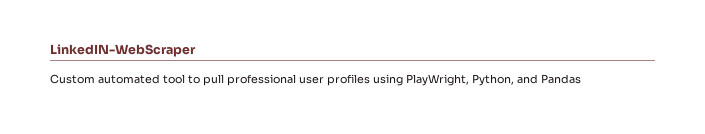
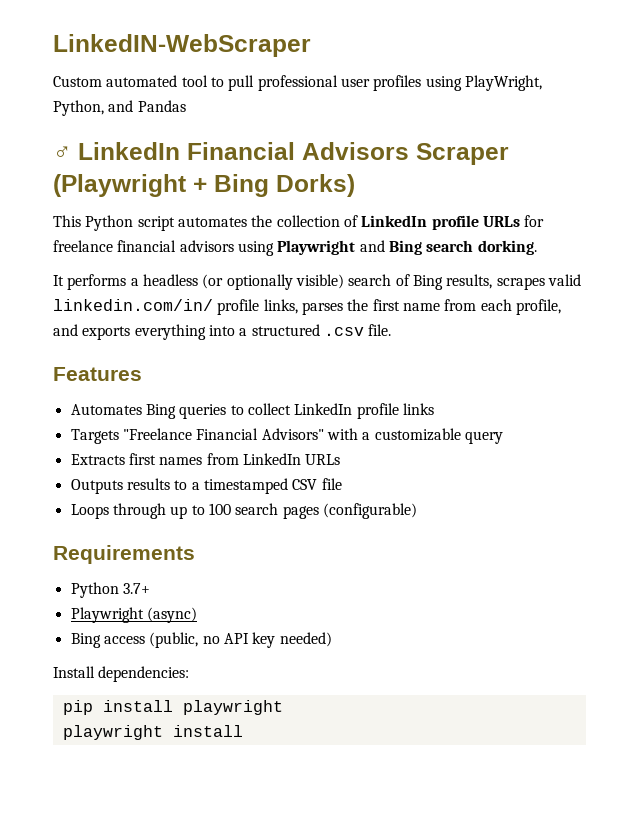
+ ♂ LinkedIn Financial Advisors Scraper (Playwright + Bing Dorks)
+ This Python script automates the collection of LinkedIn profile URLs for freelance financial advisors using Playwright and Bing search dorking.
+ It performs a headless (or optionally visible) search of Bing results, scrapes valid linkedin.com/in/ profile links, parses the first name from each profile, and exports everything into a structured .csv file.
+ Features
+ Automates Bing queries to collect LinkedIn profile links
+ Targets "Freelance Financial Advisors" with a customizable query
+ Extracts first names from LinkedIn URLs
+ Outputs results to a timestamped CSV file
+ Loops through up to 100 search pages (configurable)
+ Requirements
+ Python 3.7+
+ Playwright (async)
+ Bing access (public, no API key needed)
+ Install dependencies:
+ pip install playwright
+ playwright install

